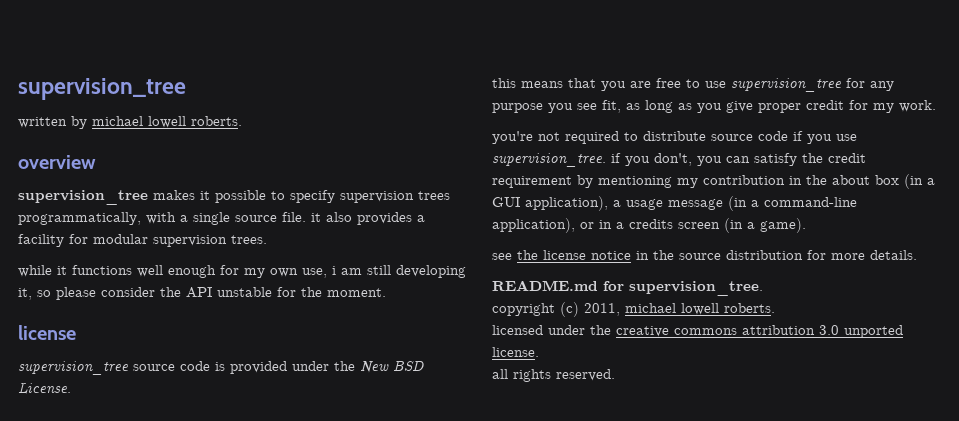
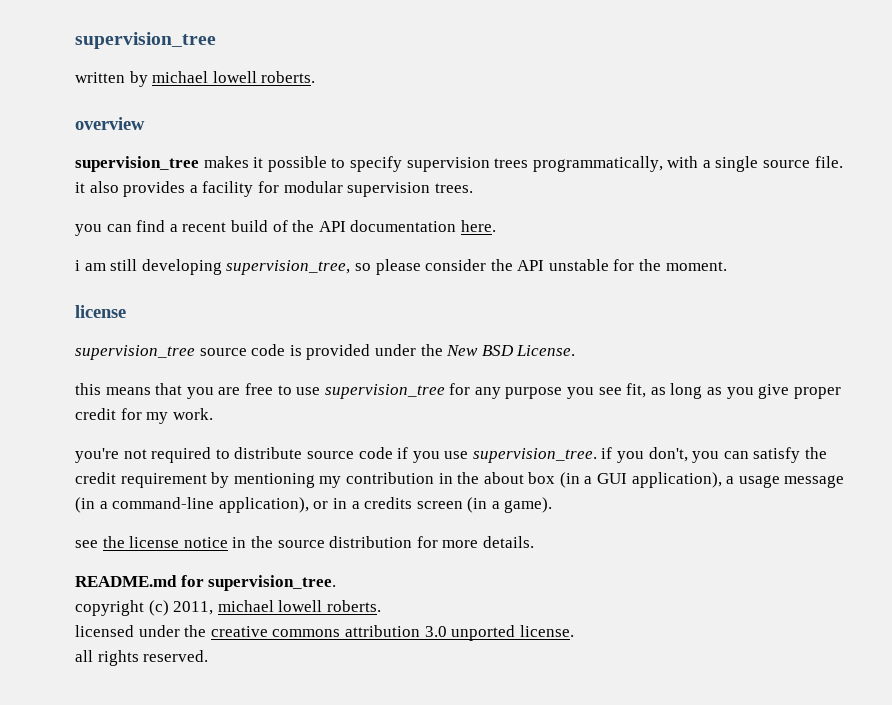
- while it functions well enough for my own use, i am still developing it, so please consider the API unstable for the moment.
+ you can find a recent build of the API documentation here.
+ i am still developing supervision_tree, so please consider the API unstable for the moment.

